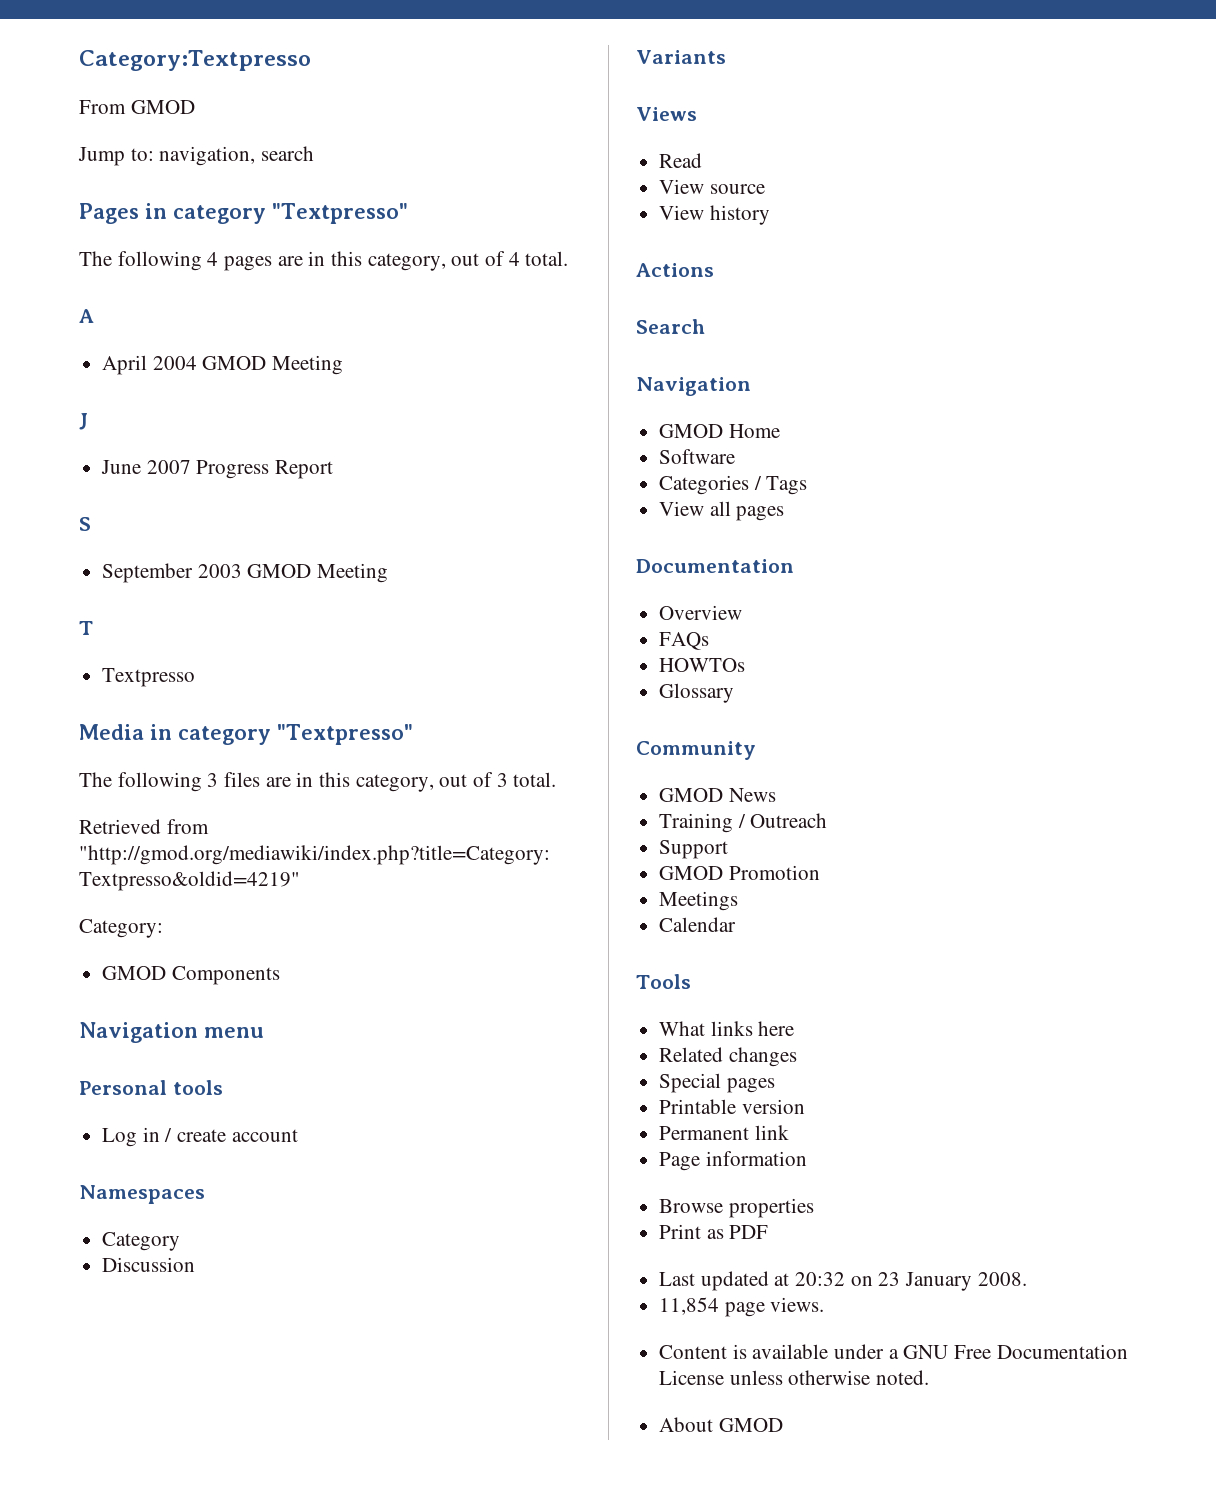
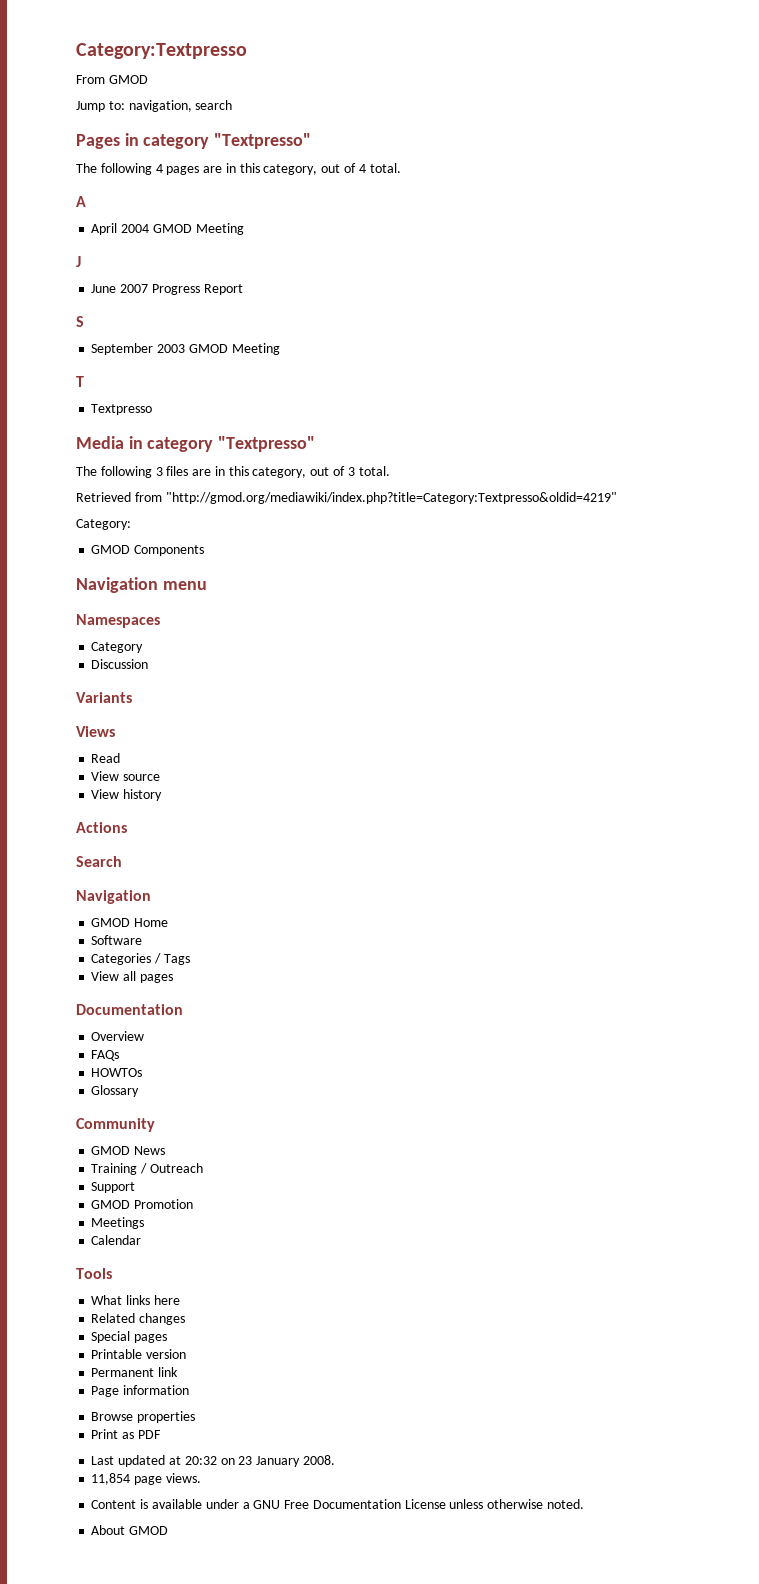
- Personal tools
- Log in / create account

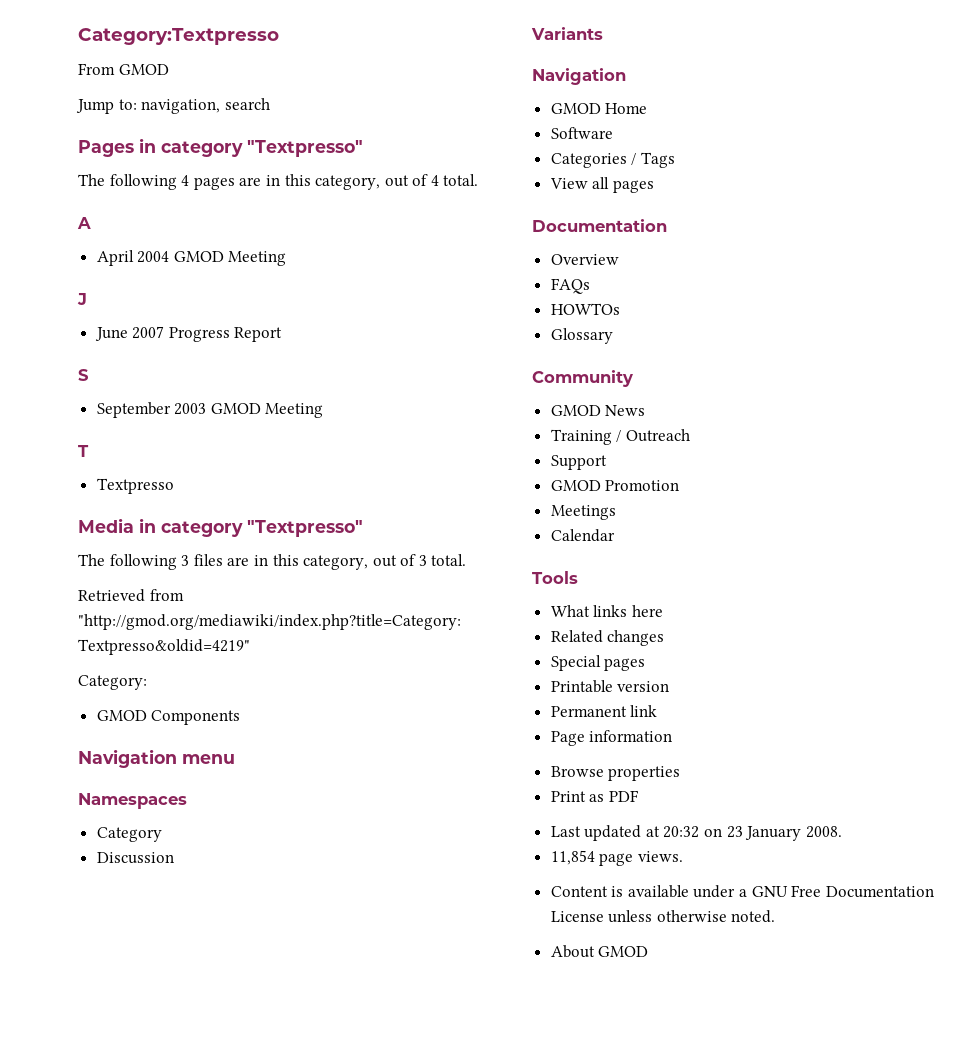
- Views
- Read
- View source
- View history
- Actions
- Search

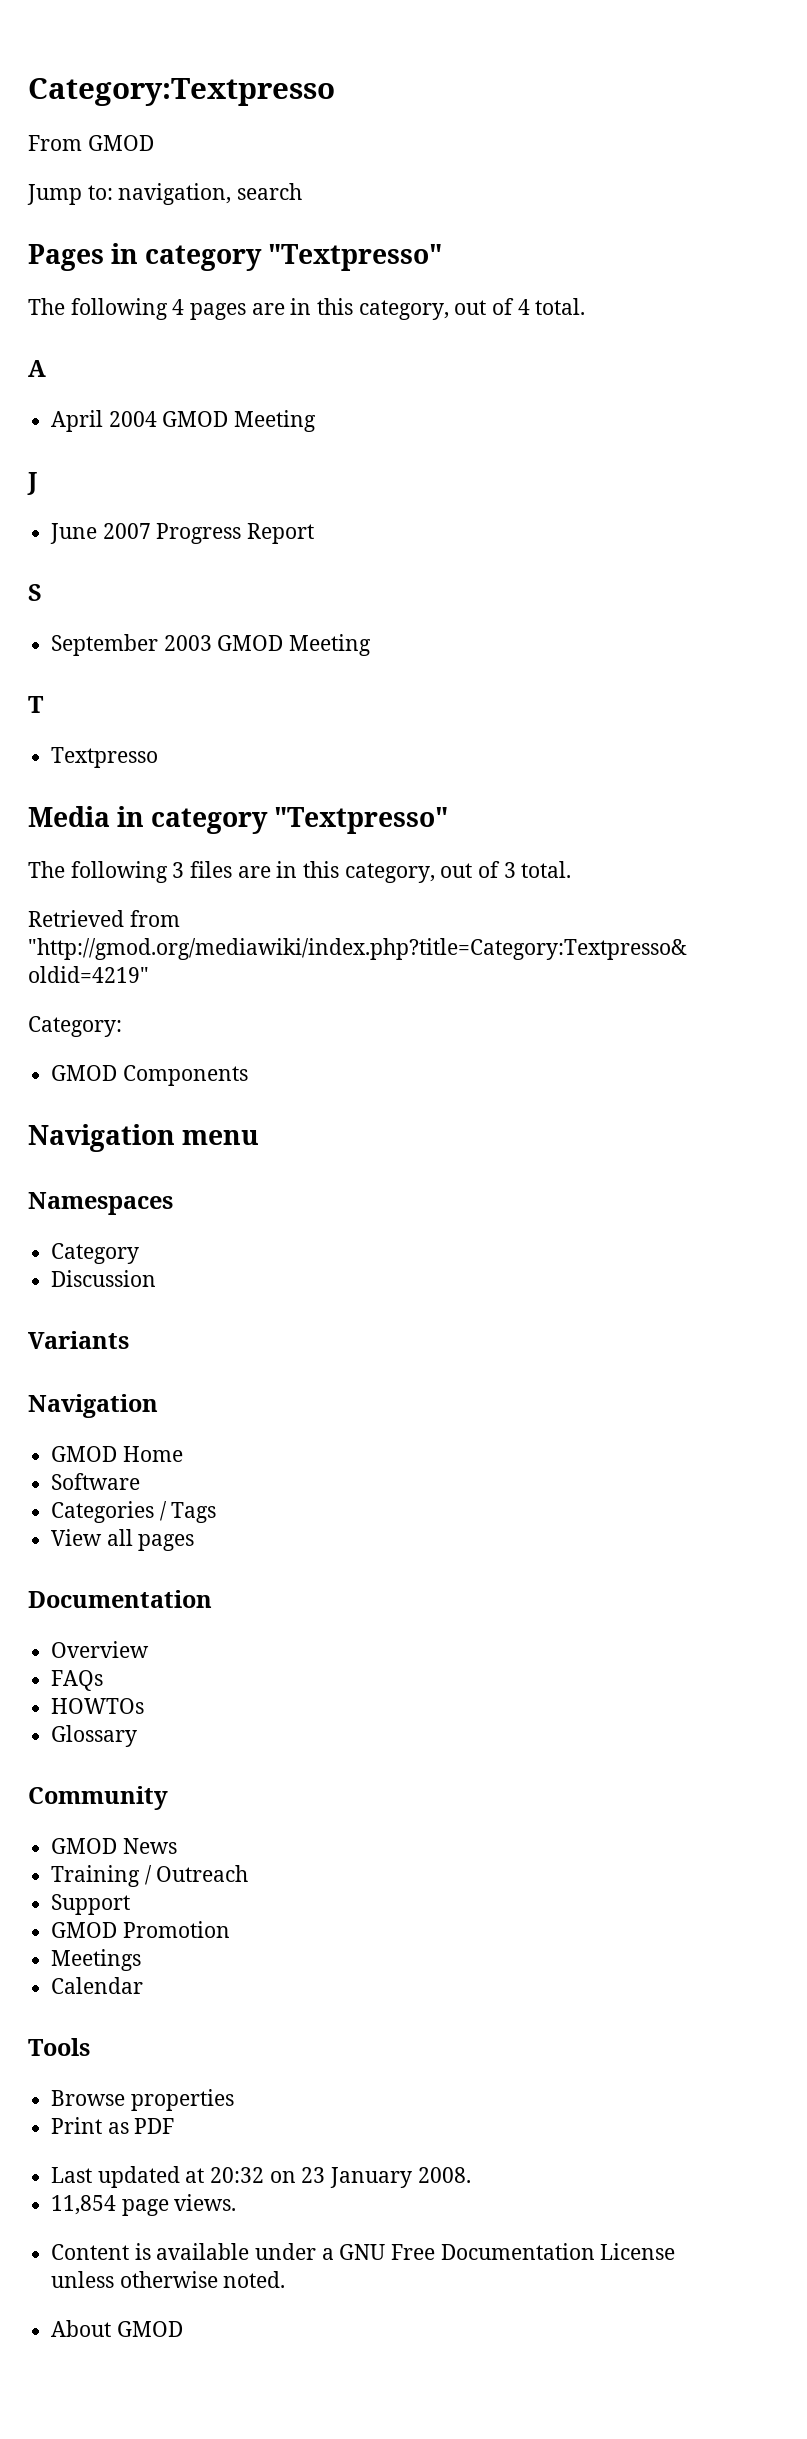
- What links here
- Related changes
- Special pages
- Printable version
- Permanent link
- Page information

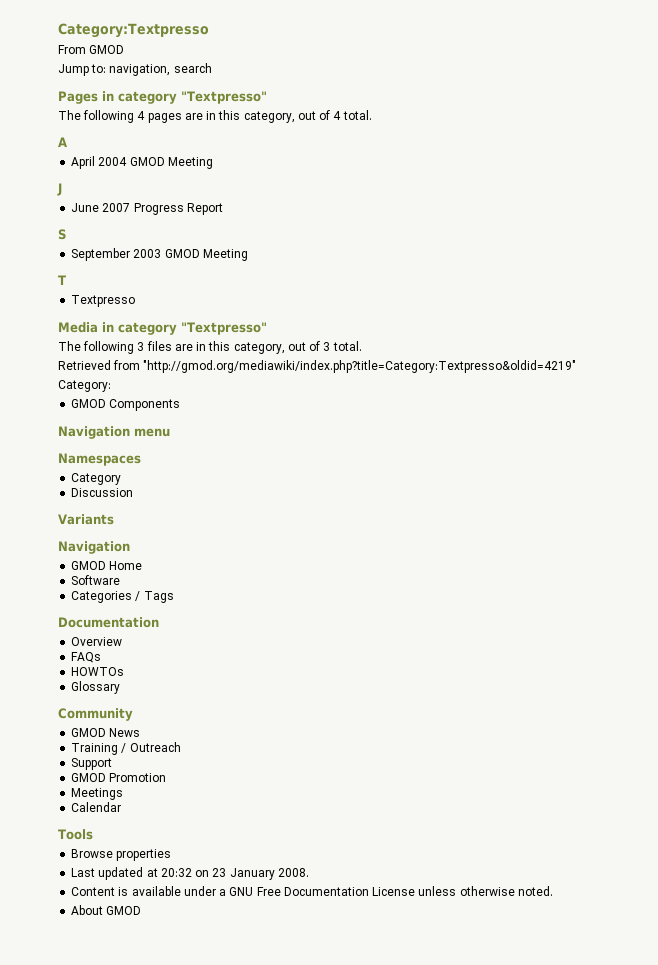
- View all pages
- Print as PDF
- 11,854 page views.

